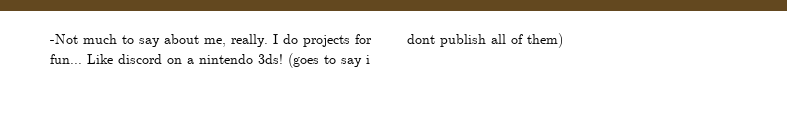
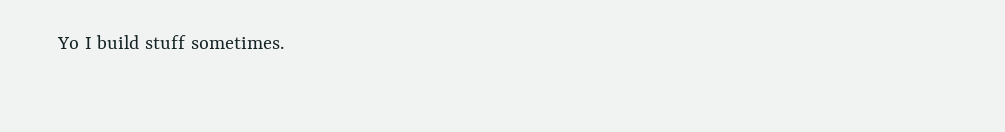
- -Not much to say about me, really. I do projects for fun... Like discord on a nintendo 3ds! (goes to say i dont publish all of them)
+ Yo I build stuff sometimes.

